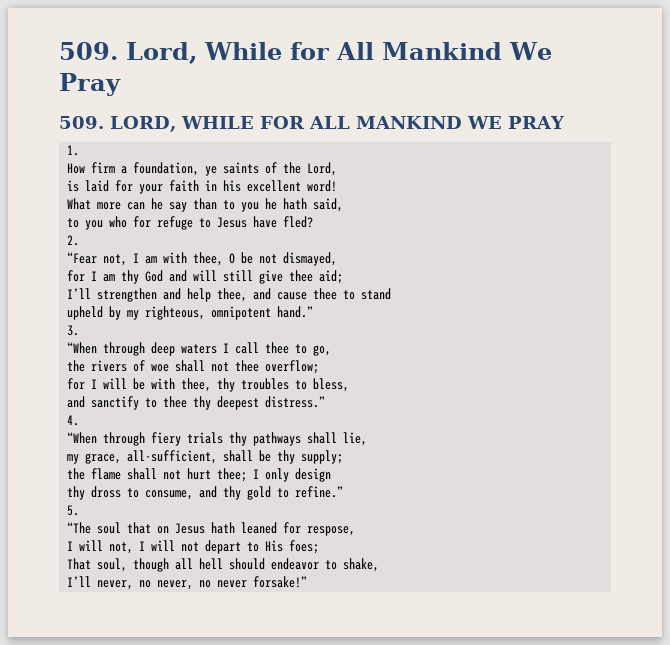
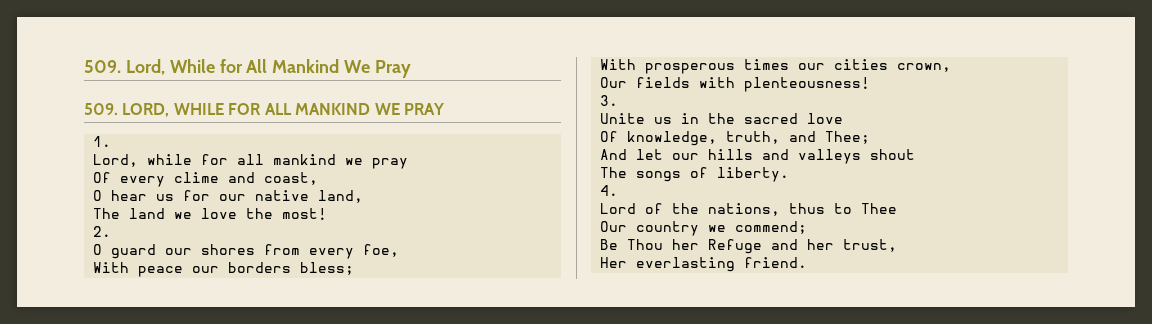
- How firm a foundation, ye saints of the Lord,
- is laid for your faith in his excellent word!
- What more can he say than to you he hath said,
- to you who for refuge to Jesus have fled?
+ Lord, while for all mankind we pray
+ Of every clime and coast,
+ O hear us for our native land,
+ The land we love the most!
  2.
- “Fear not, I am with thee, O be not dismayed,
- for I am thy God and will still give thee aid;
- I’ll strengthen and help thee, and cause thee to stand
- upheld by my righteous, omnipotent hand.”
+ O guard our shores from every foe,
+ With peace our borders bless;
+ With prosperous times our cities crown,
+ Our fields with plenteousness!
  3.
- “When through deep waters I call thee to go,
- the rivers of woe shall not thee overflow;
- for I will be with thee, thy troubles to bless,
- and sanctify to thee thy deepest distress.”
+ Unite us in the sacred love
+ Of knowledge, truth, and Thee;
+ And let our hills and valleys shout
+ The songs of liberty.
  4.
- “When through fiery trials thy pathways shall lie,
- my grace, all-sufficient, shall be thy supply;
- the flame shall not hurt thee; I only design
- thy dross to consume, and thy gold to refine.”
- 5.
- “The soul that on Jesus hath leaned for respose,
- I will not, I will not depart to His foes;
- That soul, though all hell should endeavor to shake,
- I’ll never, no never, no never forsake!”
+ Lord of the nations, thus to Thee
+ Our country we commend;
+ Be Thou her Refuge and her trust,
+ Her everlasting friend.

